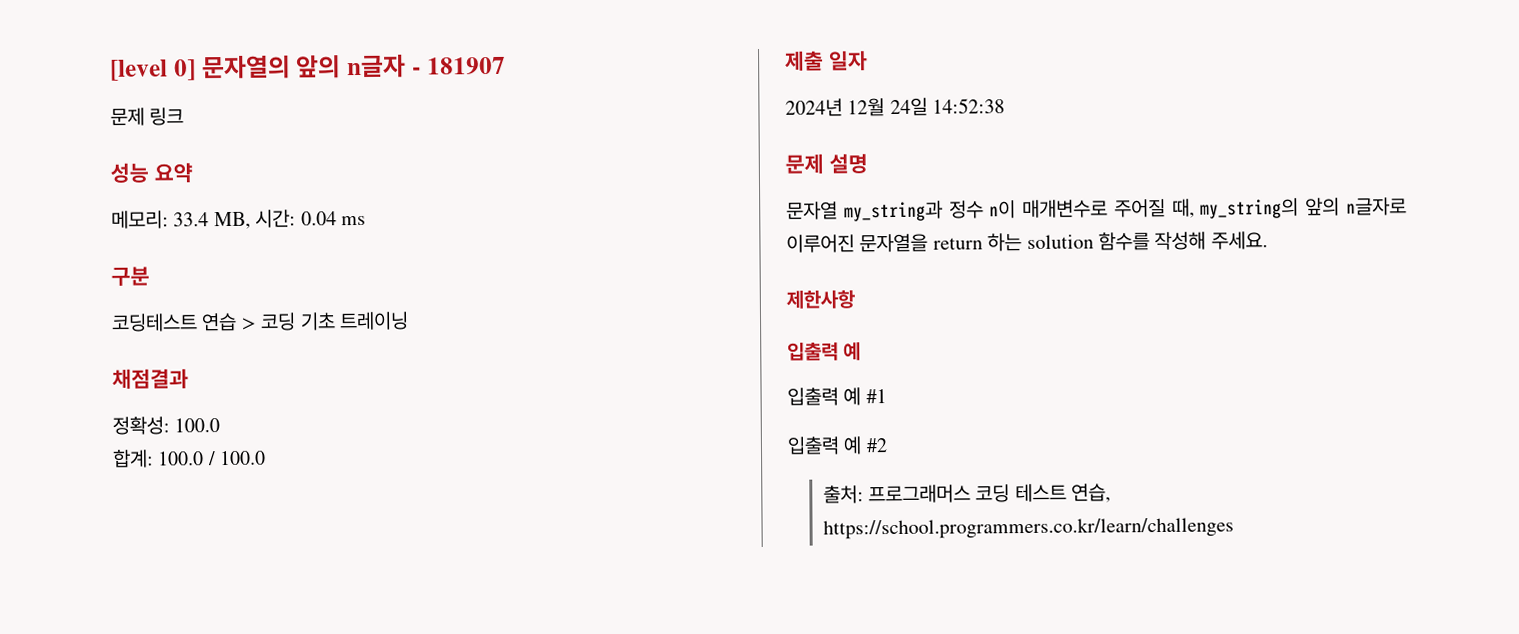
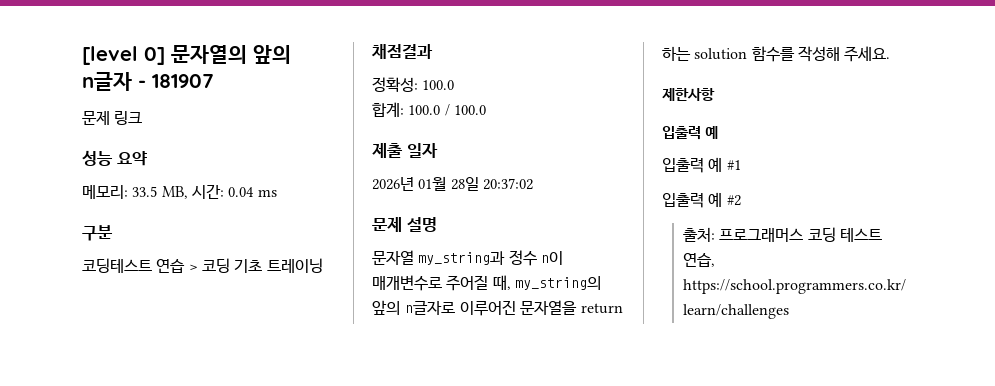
- 메모리: 33.4 MB, 시간: 0.04 ms
+ 메모리: 33.5 MB, 시간: 0.04 ms
- 2024년 12월 24일 14:52:38
+ 2026년 01월 28일 20:37:02

